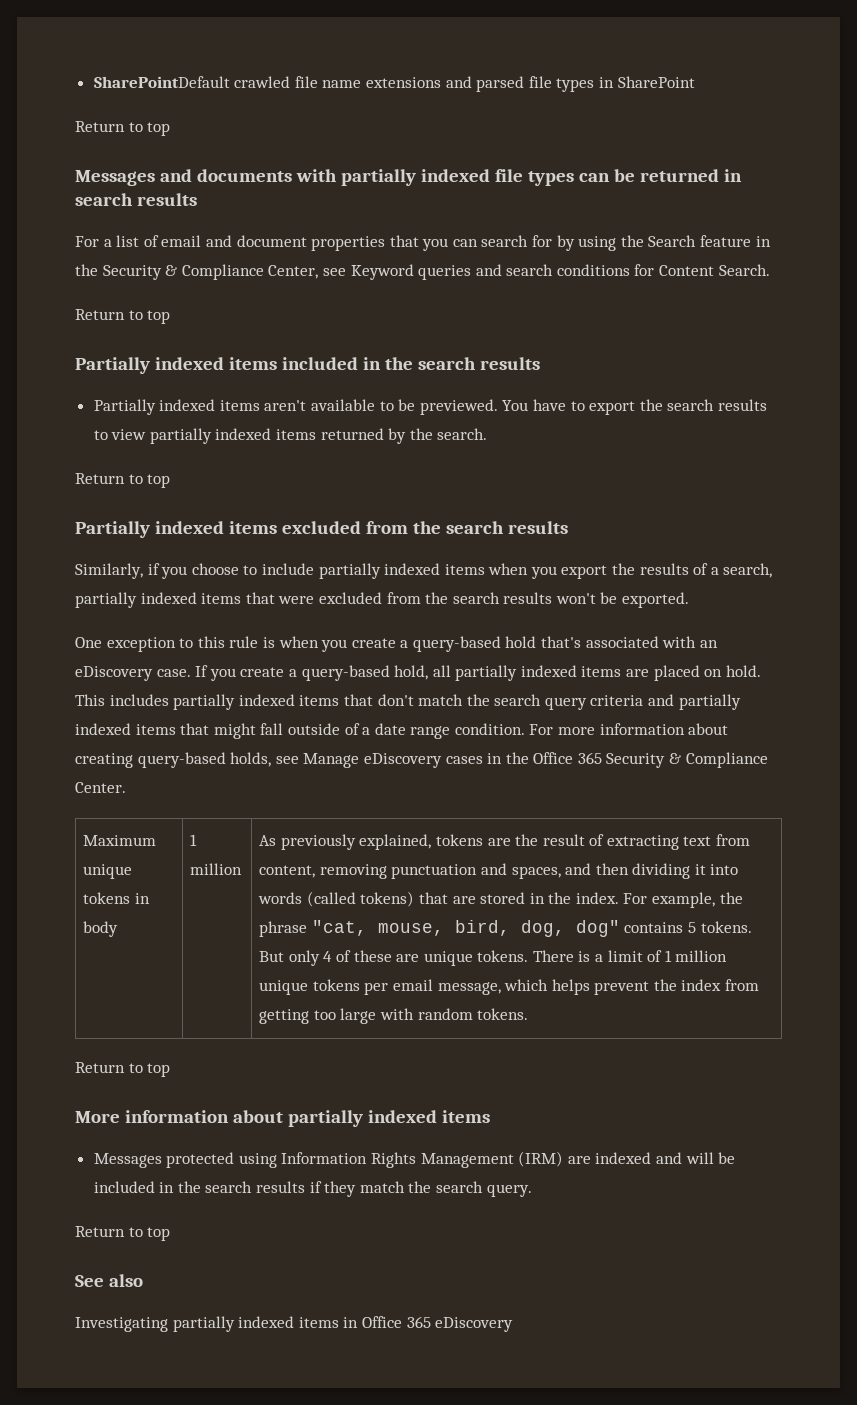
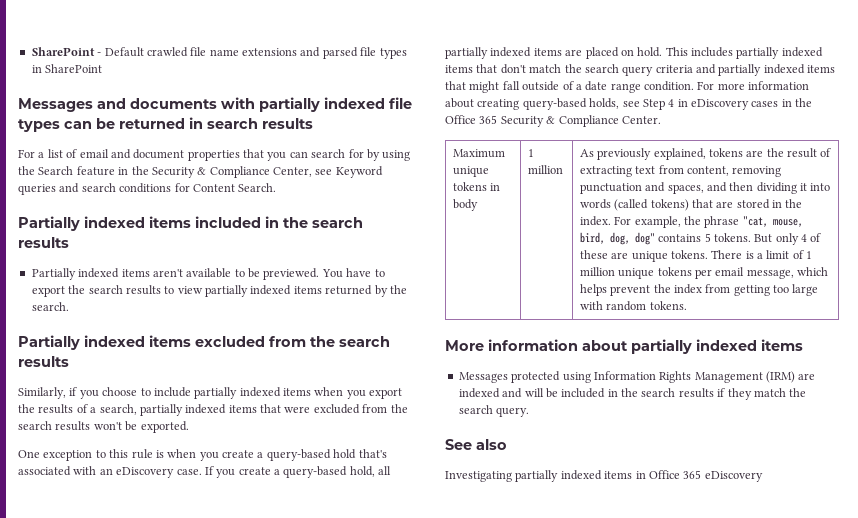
- SharePointDefault crawled file name extensions and parsed file types in SharePoint
- Return to top
+ SharePoint - Default crawled file name extensions and parsed file types in SharePoint
  For a list of email and document properties that you can search for by using the Search feature in the Security & Compliance Center, see Keyword queries and search conditions for Content Search.
- Return to top
  You have to export the search results to view partially indexed items returned by the search.
- Return to top
- For more information about creating query-based holds, see Manage eDiscovery cases in the Office 365 Security & Compliance Center.
+ For more information about creating query-based holds, see Step 4 in eDiscovery cases in the Office 365 Security & Compliance Center.
  There is a limit of 1 million unique tokens per email message, which helps prevent the index from getting too large with random tokens.
- Return to top
  Messages protected using Information Rights Management (IRM) are indexed and will be included in the search results if they match the search query.
- Return to top

